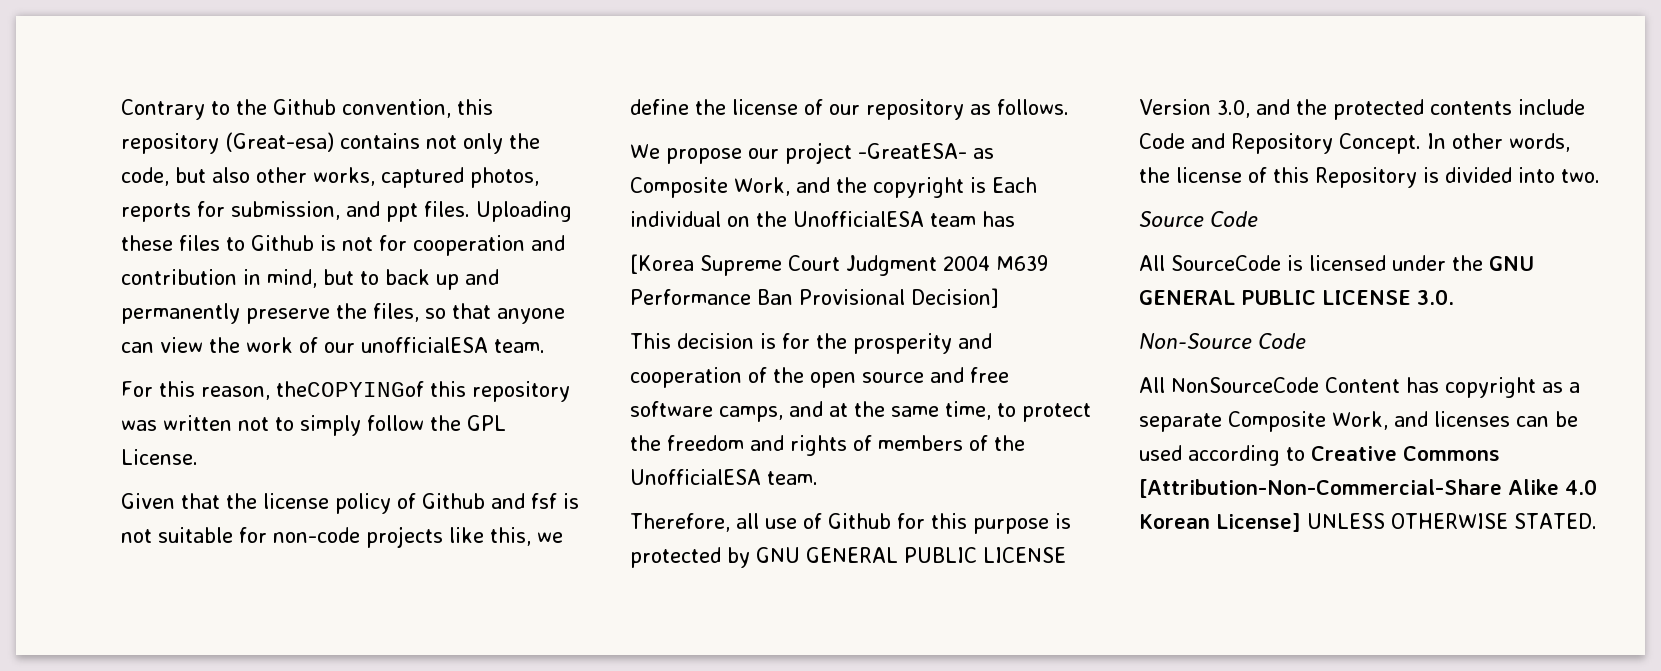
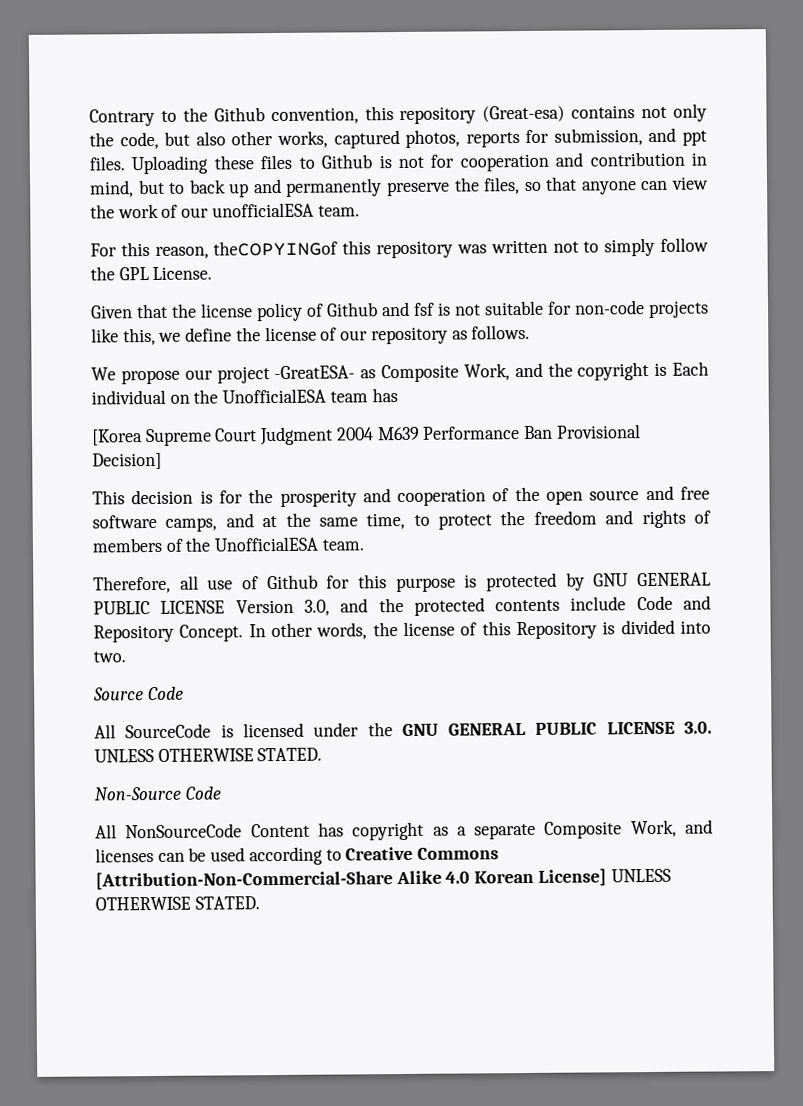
- All SourceCode is licensed under the GNU GENERAL PUBLIC LICENSE 3.0.
+ All SourceCode is licensed under the GNU GENERAL PUBLIC LICENSE 3.0. UNLESS OTHERWISE STATED.

